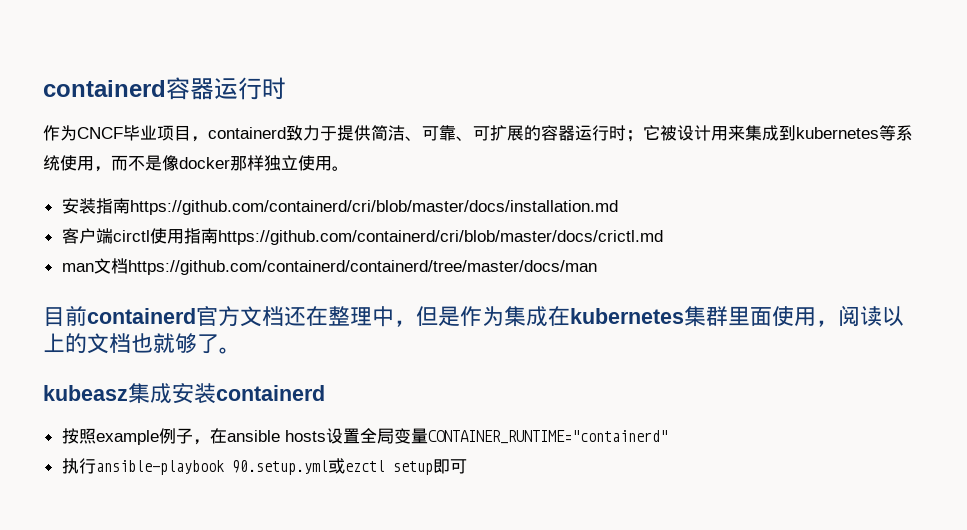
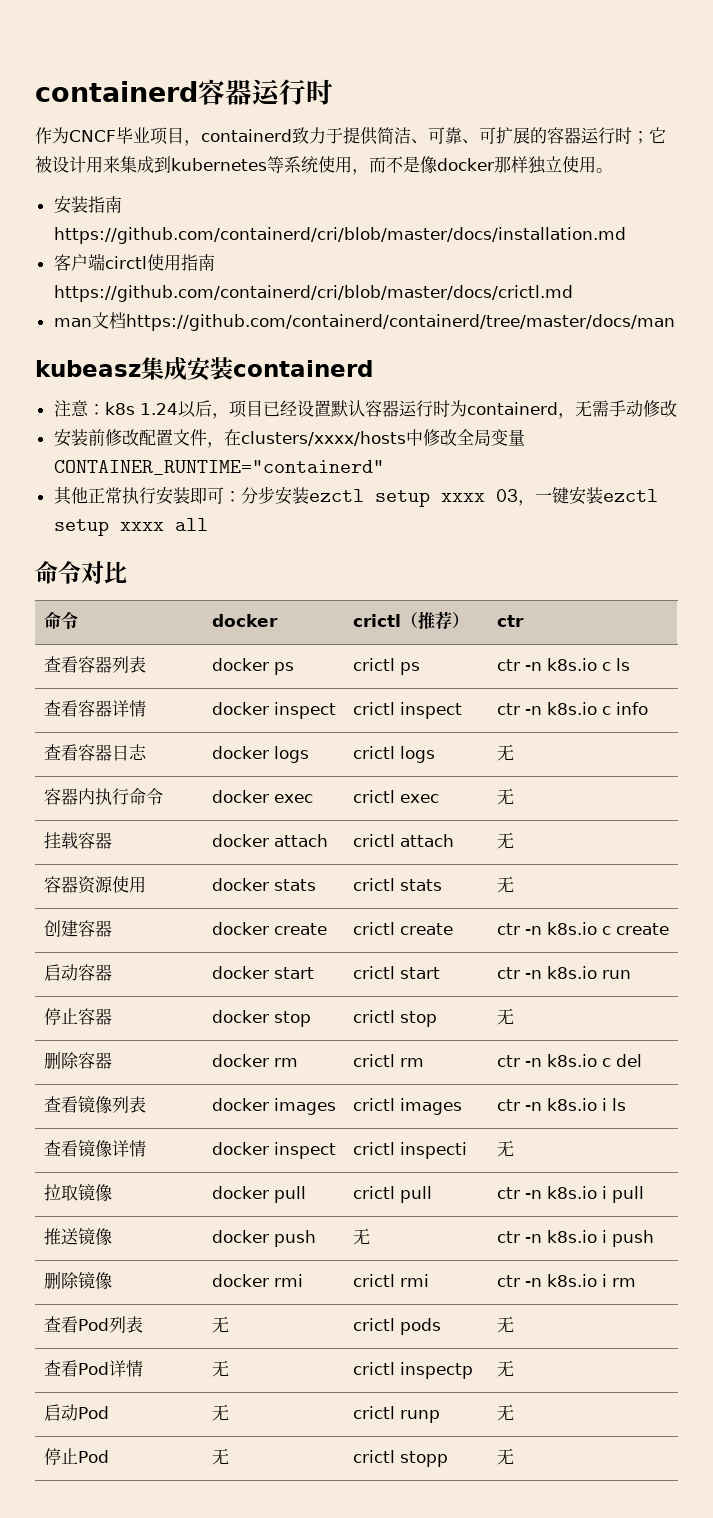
- 目前containerd官方文档还在整理中，但是作为集成在kubernetes集群里面使用，阅读以上的文档也就够了。
  kubeasz集成安装containerd
- 按照example例子，在ansible hosts设置全局变量CONTAINER_RUNTIME="containerd"
- 执行ansible-playbook 90.setup.yml或ezctl setup即可
+ 注意：k8s 1.24以后，项目已经设置默认容器运行时为containerd，无需手动修改
+ 安装前修改配置文件，在clusters/xxxx/hosts中修改全局变量CONTAINER_RUNTIME="containerd"
+ 其他正常执行安装即可：分步安装ezctl setup xxxx 03，一键安装ezctl setup xxxx all
+ 命令对比
+ 命令 | docker | crictl（推荐） | ctr
+ 查看容器列表 | docker ps | crictl ps | ctr -n k8s.io c ls
+ 查看容器详情 | docker inspect | crictl inspect | ctr -n k8s.io c info
+ 查看容器日志 | docker logs | crictl logs | 无
+ 容器内执行命令 | docker exec | crictl exec | 无
+ 挂载容器 | docker attach | crictl attach | 无
+ 容器资源使用 | docker stats | crictl stats | 无
+ 创建容器 | docker create | crictl create | ctr -n k8s.io c create
+ 启动容器 | docker start | crictl start | ctr -n k8s.io run
+ 停止容器 | docker stop | crictl stop | 无
+ 删除容器 | docker rm | crictl rm | ctr -n k8s.io c del
+ 查看镜像列表 | docker images | crictl images | ctr -n k8s.io i ls
+ 查看镜像详情 | docker inspect | crictl inspecti | 无
+ 拉取镜像 | docker pull | crictl pull | ctr -n k8s.io i pull
+ 推送镜像 | docker push | 无 | ctr -n k8s.io i push
+ 删除镜像 | docker rmi | crictl rmi | ctr -n k8s.io i rm
+ 查看Pod列表 | 无 | crictl pods | 无
+ 查看Pod详情 | 无 | crictl inspectp | 无
+ 启动Pod | 无 | crictl runp | 无
+ 停止Pod | 无 | crictl stopp | 无

